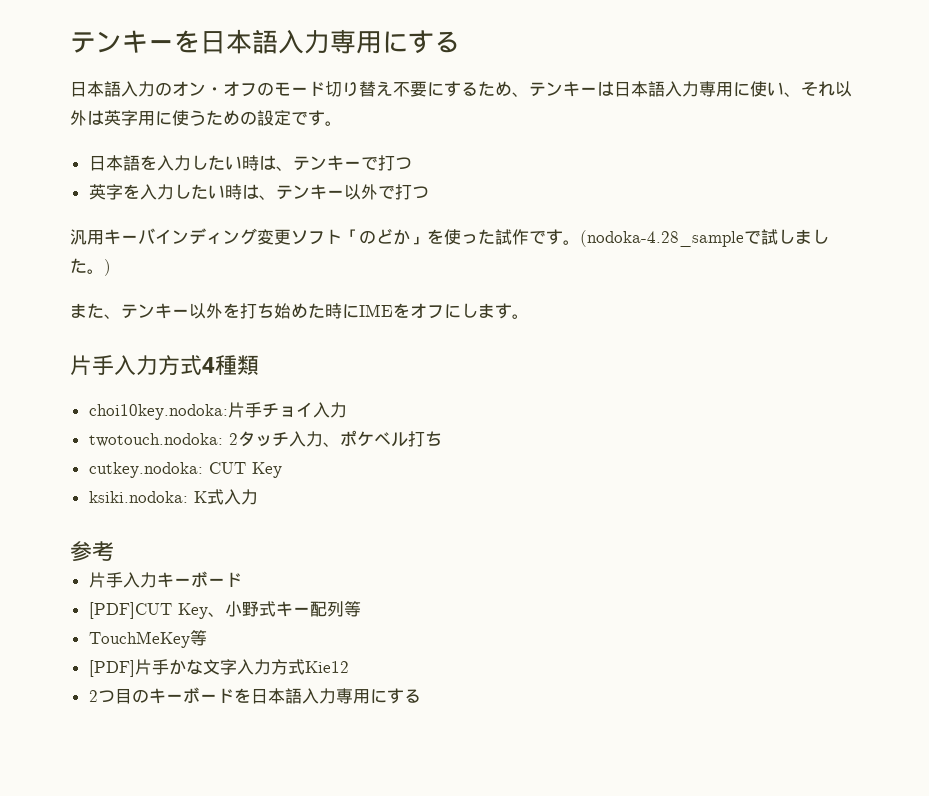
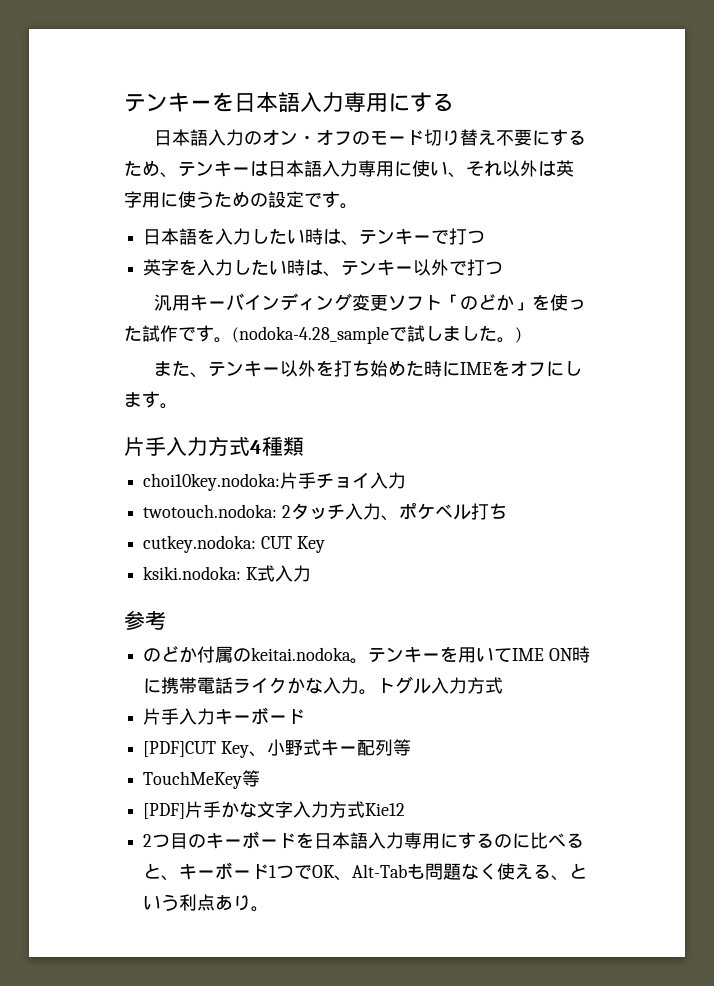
+ のどか付属のkeitai.nodoka。テンキーを用いてIME ON時に携帯電話ライクかな入力。トグル入力方式
- 2つ目のキーボードを日本語入力専用にする
+ 2つ目のキーボードを日本語入力専用にするのに比べると、キーボード1つでOK、Alt-Tabも問題なく使える、という利点あり。

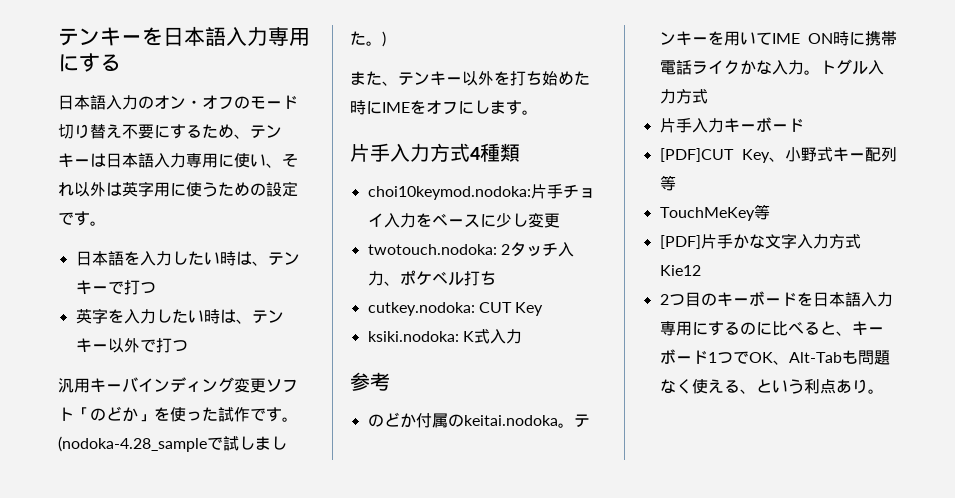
- choi10key.nodoka:片手チョイ入力
+ choi10keymod.nodoka:片手チョイ入力をベースに少し変更

